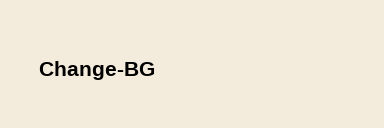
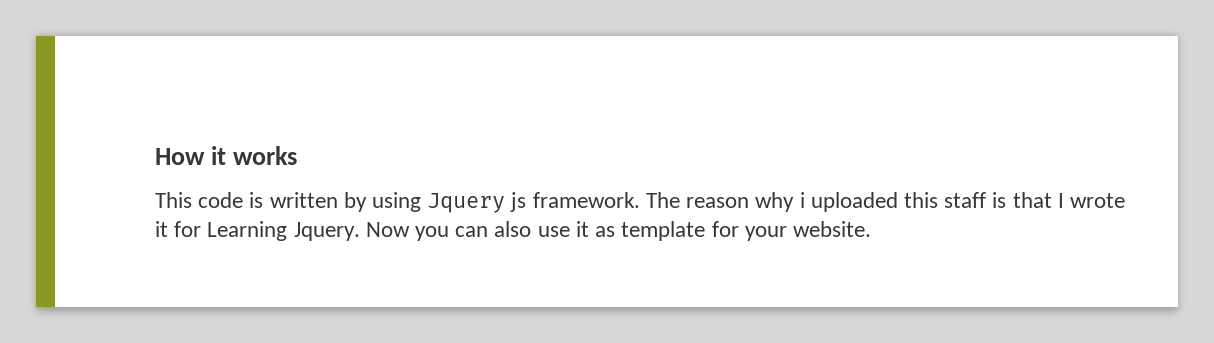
- Change-BG
+ How it works
+ This code is written by using Jquery js framework. The reason why i uploaded this staff is that I wrote it for Learning Jquery. Now you can also use it as template for your website.

